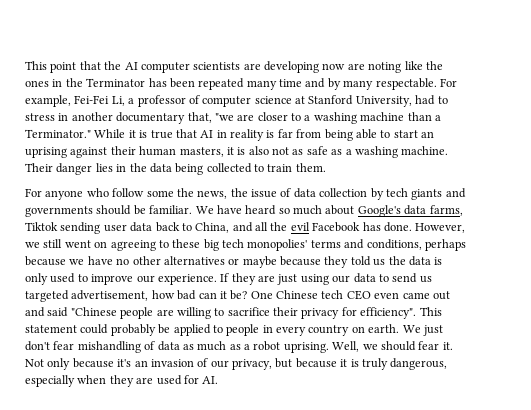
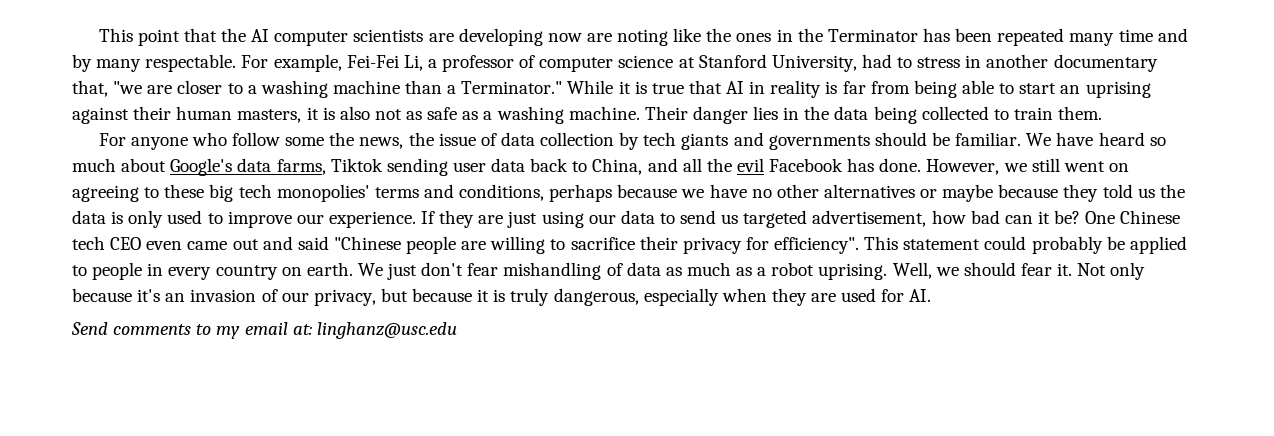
+ Send comments to my email at: linghanz@usc.edu

